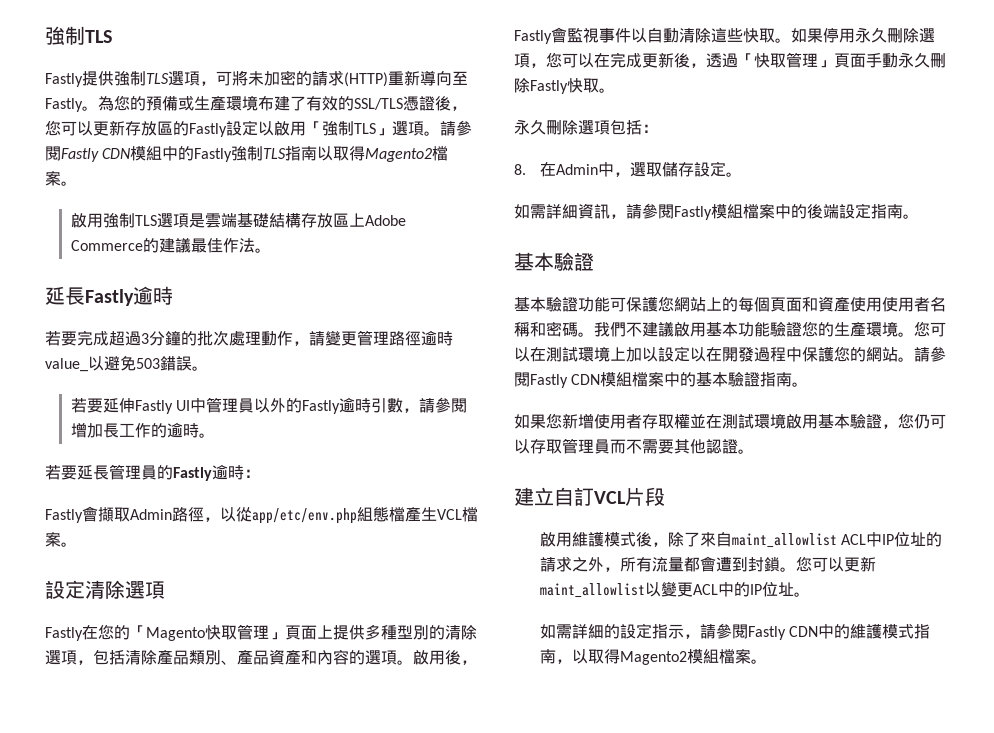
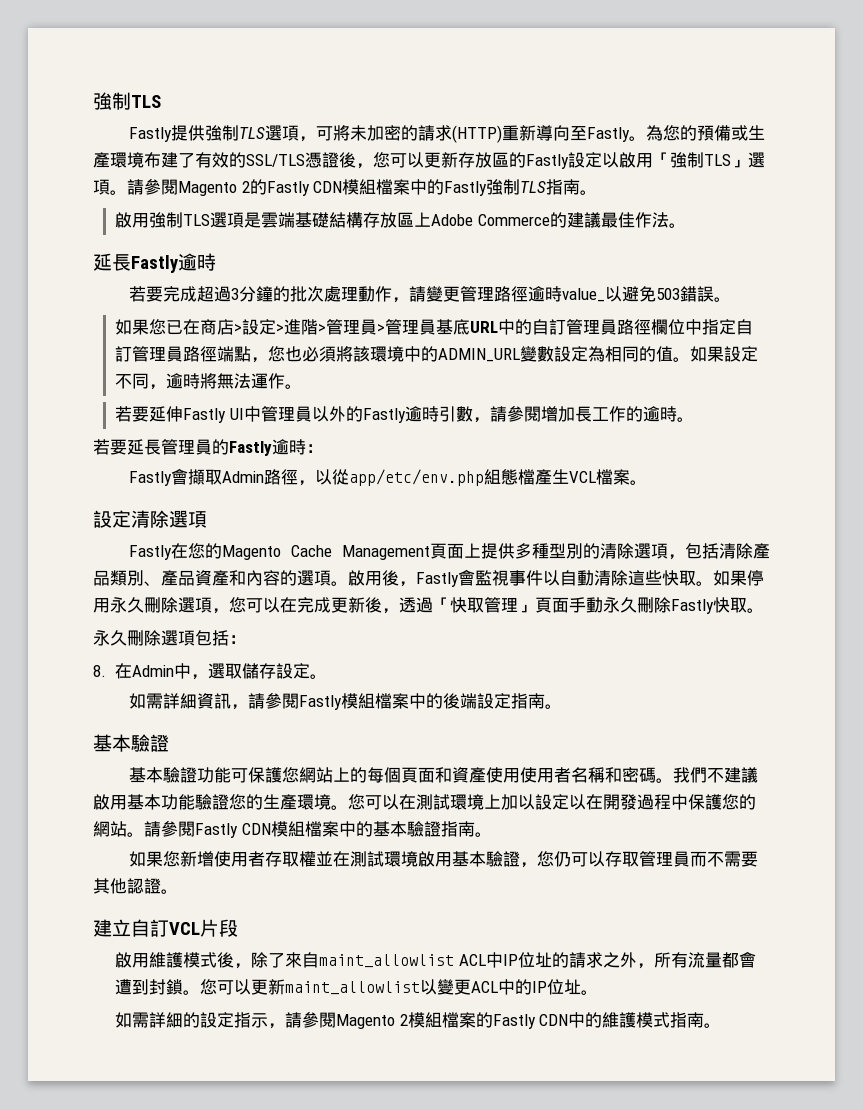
- 請參閱Fastly CDN模組中的Fastly強制TLS指南以取得Magento2檔案。
+ 請參閱Magento 2的Fastly CDN模組檔案中的Fastly強制TLS指南。
+ 如果您已在商店>設定>進階>管理員>管理員基底URL中的自訂管理員路徑欄位中指定自訂管理員路徑端點，您也必須將該環境中的ADMIN_URL變數設定為相同的值。如果設定不同，逾時將無法運作。
- Fastly在您的「Magento快取管理」頁面上提供多種型別的清除選項，包括清除產品類別、產品資產和內容的選項。
+ Fastly在您的Magento Cache Management頁面上提供多種型別的清除選項，包括清除產品類別、產品資產和內容的選項。
- 如需詳細的設定指示，請參閱Fastly CDN中的維護模式指南，以取得Magento2模組檔案。
+ 如需詳細的設定指示，請參閱Magento 2模組檔案的Fastly CDN中的維護模式指南。

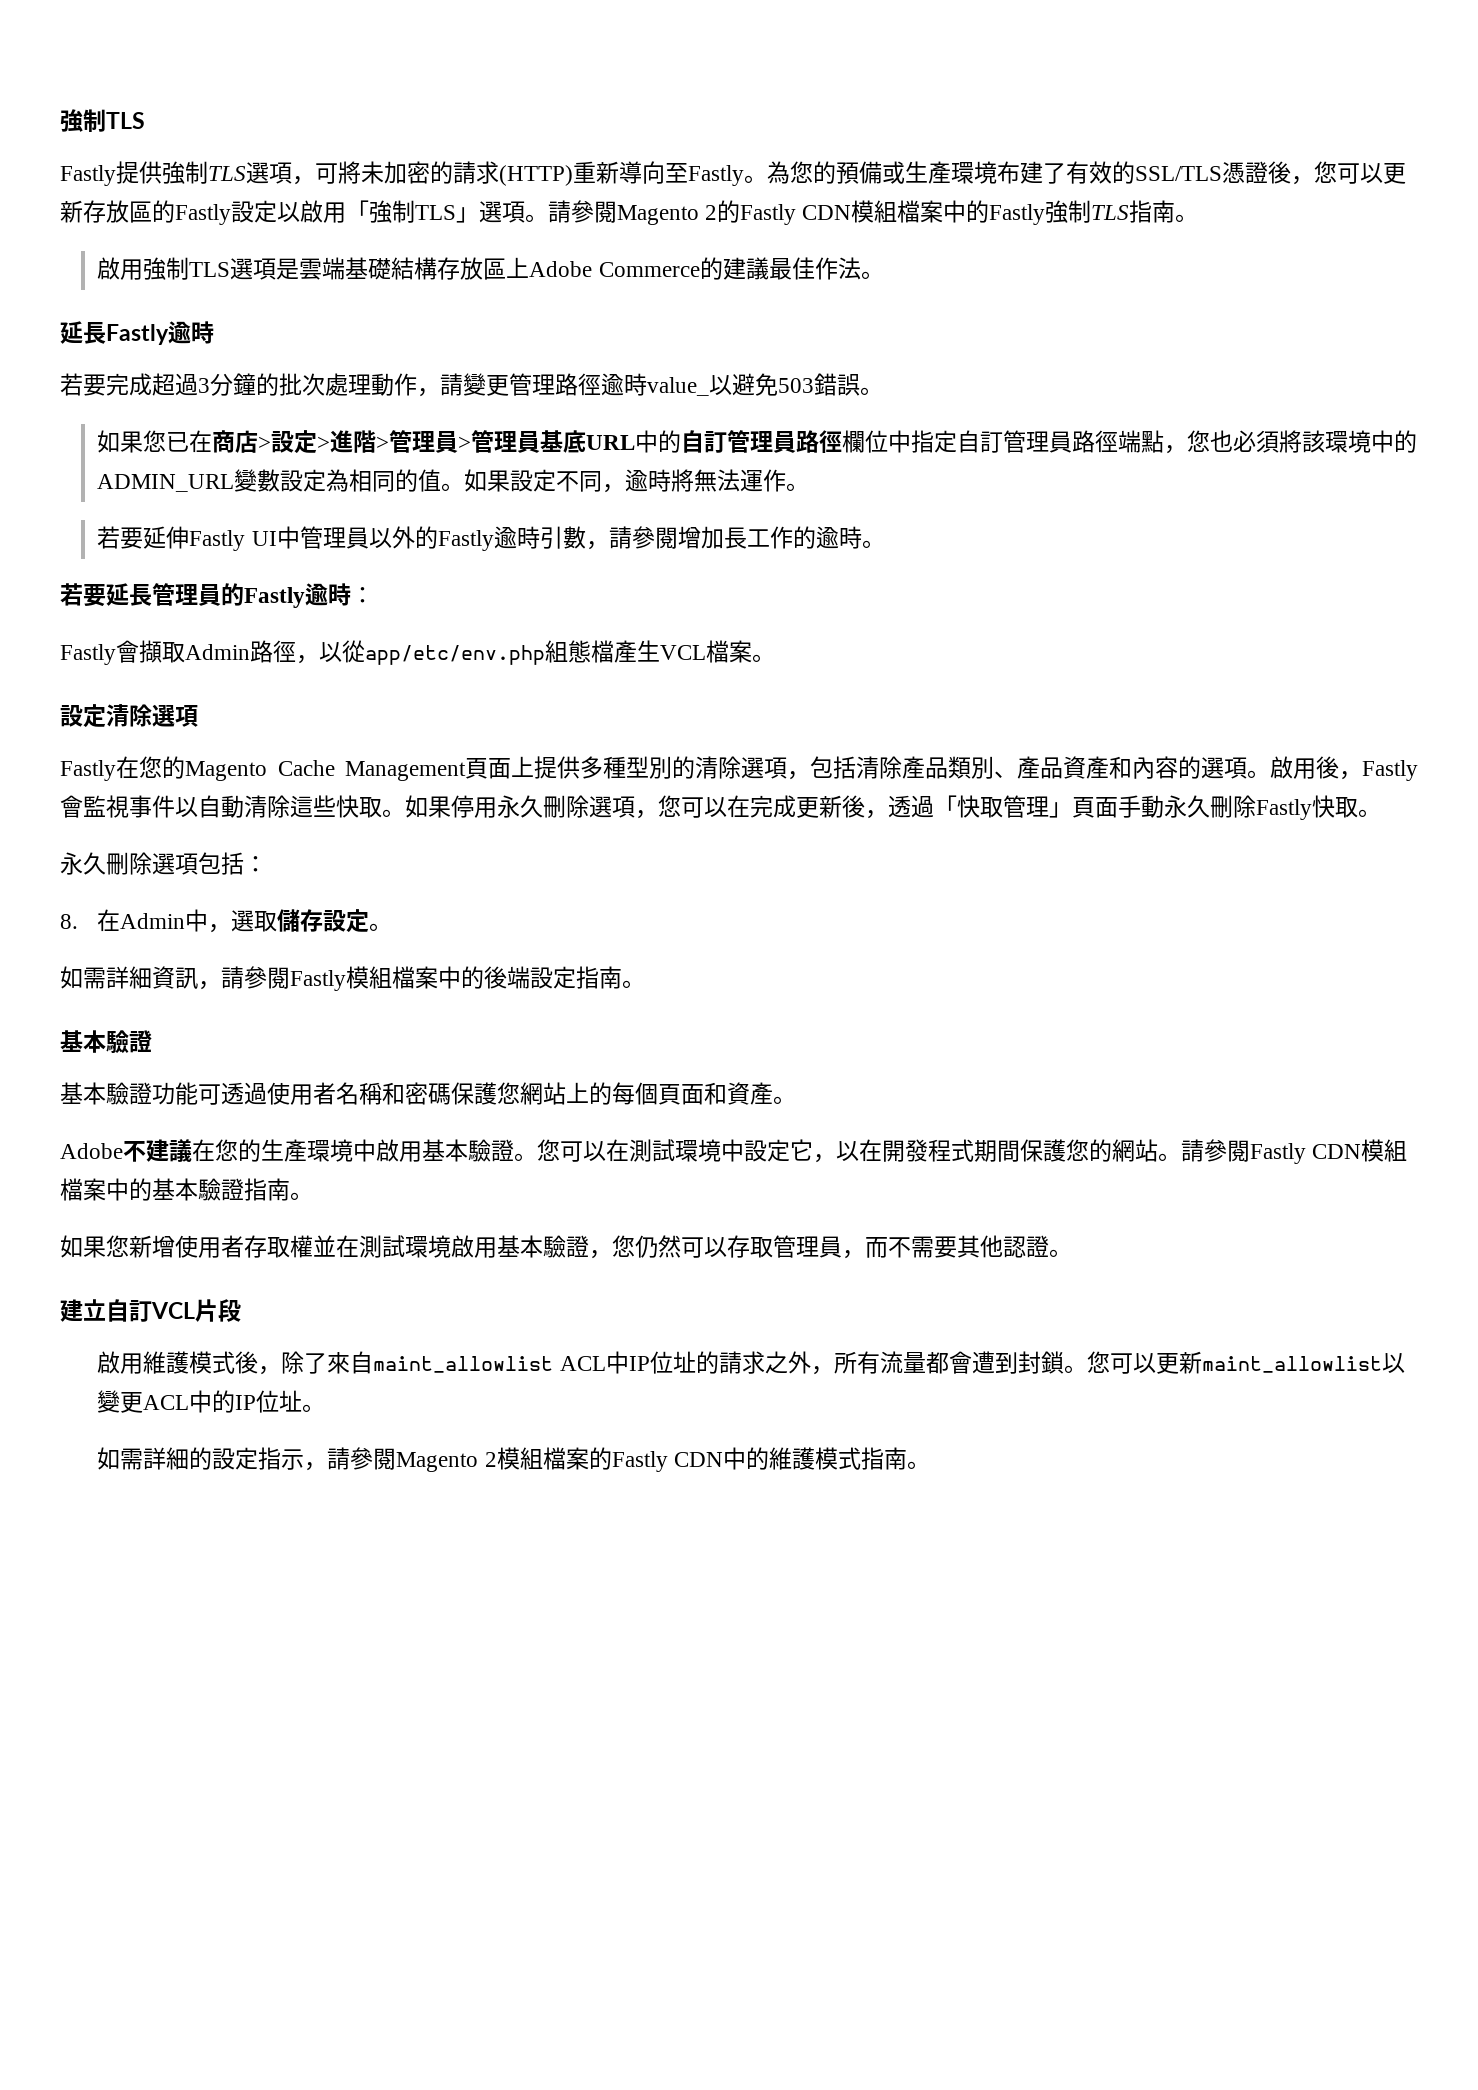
- 基本驗證功能可保護您網站上的每個頁面和資產使用使用者名稱和密碼。我們不建議啟用基本功能驗證您的生產環境。
+ 基本驗證功能可透過使用者名稱和密碼保護您網站上的每個頁面和資產。
+ Adobe不建議在您的生產環境中啟用基本驗證。
- 您可以在測試環境上加以設定以在開發過程中保護您的網站。
+ 您可以在測試環境中設定它，以在開發程式期間保護您的網站。
- 如果您新增使用者存取權並在測試環境啟用基本驗證，您仍可以存取管理員而不需要其他認證。
+ 如果您新增使用者存取權並在測試環境啟用基本驗證，您仍然可以存取管理員，而不需要其他認證。

